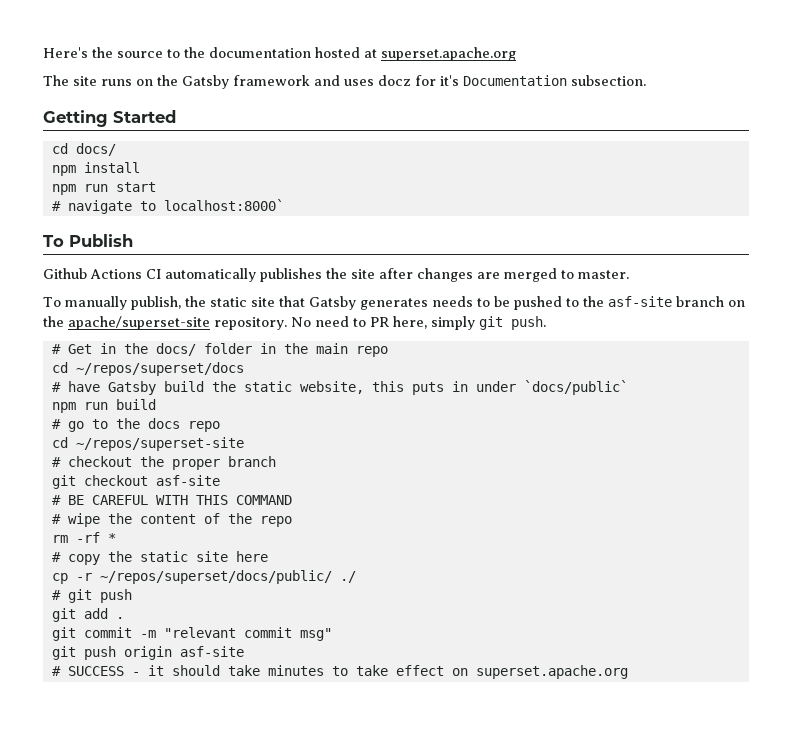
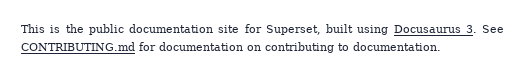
- Here's the source to the documentation hosted at superset.apache.org
- The site runs on the Gatsby framework and uses docz for it's Documentation subsection.
- Getting Started
- cd docs/
- npm install
- npm run start
- # navigate to localhost:8000`
- To Publish
- Github Actions CI automatically publishes the site after changes are merged to master.
- To manually publish, the static site that Gatsby generates needs to be pushed to the asf-site branch on the apache/superset-site repository. No need to PR here, simply git push.
- # Get in the docs/ folder in the main repo
- cd ~/repos/superset/docs
- # have Gatsby build the static website, this puts in under `docs/public`
- npm run build
- # go to the docs repo
- cd ~/repos/superset-site
- # checkout the proper branch
- git checkout asf-site
- # BE CAREFUL WITH THIS COMMAND
- # wipe the content of the repo
- rm -rf *
- # copy the static site here
- cp -r ~/repos/superset/docs/public/ ./
- # git push
- git add .
- git commit -m "relevant commit msg"
- git push origin asf-site
- # SUCCESS - it should take minutes to take effect on superset.apache.org
+ This is the public documentation site for Superset, built using Docusaurus 3. See CONTRIBUTING.md for documentation on contributing to documentation.

